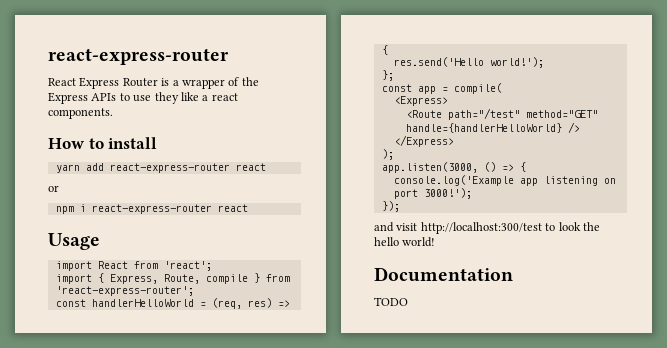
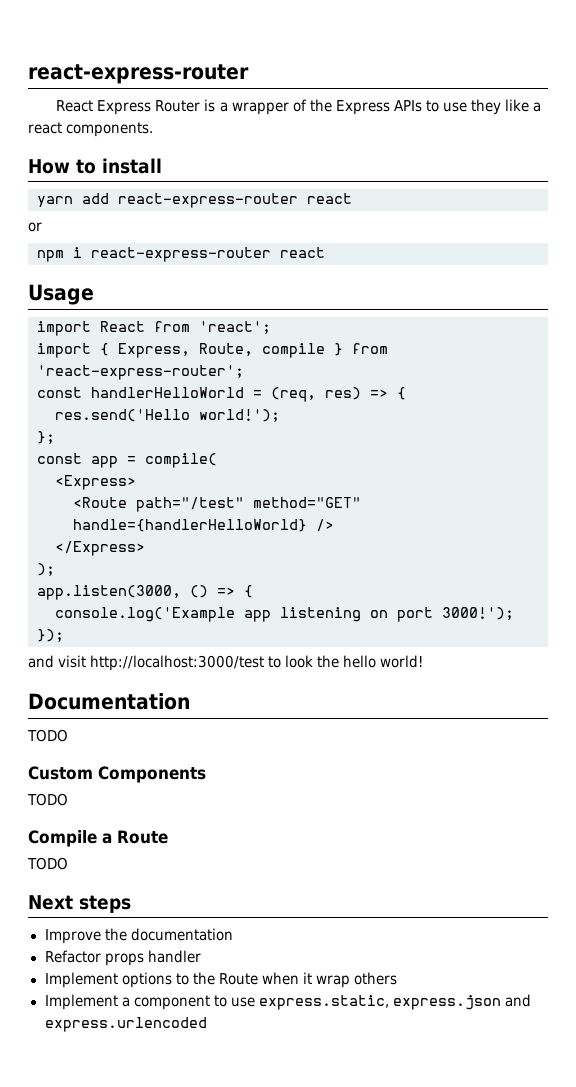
- and visit http://localhost:300/test to look the hello world!
+ and visit http://localhost:3000/test to look the hello world!
+ Custom Components
+ TODO
+ Compile a Route
+ TODO
+ Next steps
+ Improve the documentation
+ Refactor props handler
+ Implement options to the Route when it wrap others
+ Implement a component to use express.static, express.json and express.urlencoded

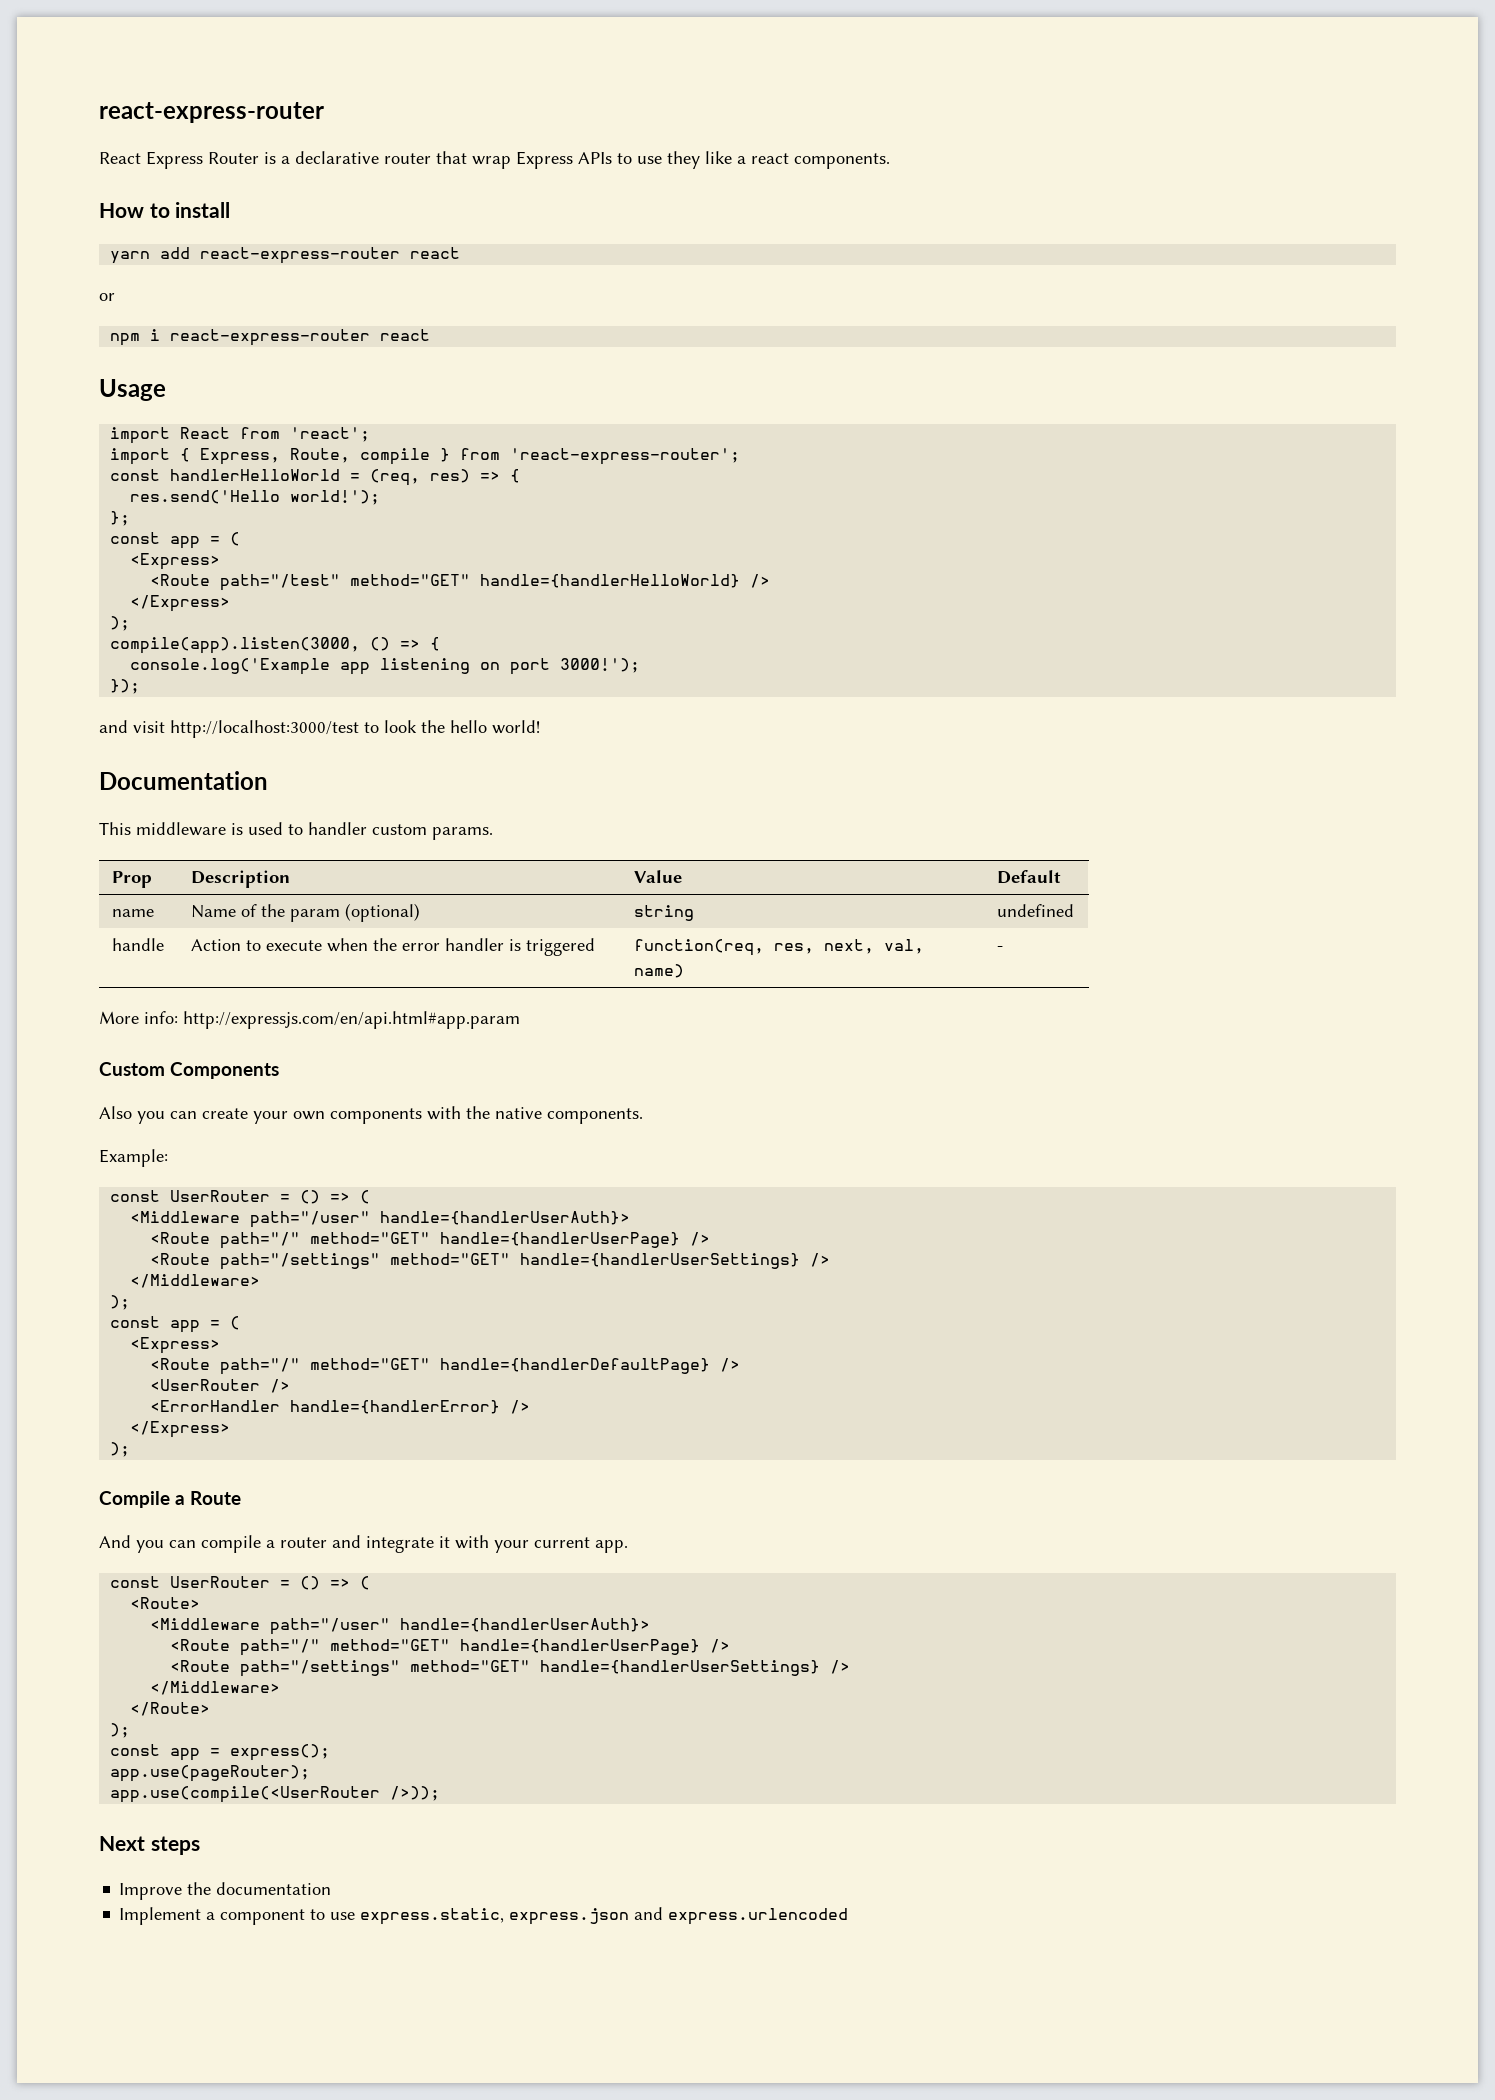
- React Express Router is a wrapper of the Express APIs to use they like a react components.
+ React Express Router is a declarative router that wrap Express APIs to use they like a react components.
  };
- const app = compile(
+ const app = (
- app.listen(3000, () => {
+ compile(app).listen(3000, () => {
  Documentation
- TODO
+ This middleware is used to handler custom params.
+ Prop | Description | Value | Default
+ name | Name of the param (optional) | string | undefined
+ handle | Action to execute when the error handler is triggered | function(req, res, next, val, name) | -
+ More info: http://expressjs.com/en/api.html#app.param
  Custom Components
- TODO
+ Also you can create your own components with the native components.
+ Example:
+ const UserRouter = () => (
+ <Middleware path="/user" handle={handlerUserAuth}>
+ <Route path="/" method="GET" handle={handlerUserPage} />
+ <Route path="/settings" method="GET" handle={handlerUserSettings} />
+ </Middleware>
+ );
+ const app = (
+ <Express>
+ <Route path="/" method="GET" handle={handlerDefaultPage} />
+ <UserRouter />
+ <ErrorHandler handle={handlerError} />
+ </Express>
+ );
  Compile a Route
- TODO
+ And you can compile a router and integrate it with your current app.
+ const UserRouter = () => (
+ <Route>
+ <Middleware path="/user" handle={handlerUserAuth}>
+ <Route path="/" method="GET" handle={handlerUserPage} />
+ <Route path="/settings" method="GET" handle={handlerUserSettings} />
+ </Middleware>
+ </Route>
+ );
+ const app = express();
+ app.use(pageRouter);
+ app.use(compile(<UserRouter />));
- Refactor props handler
- Implement options to the Route when it wrap others

